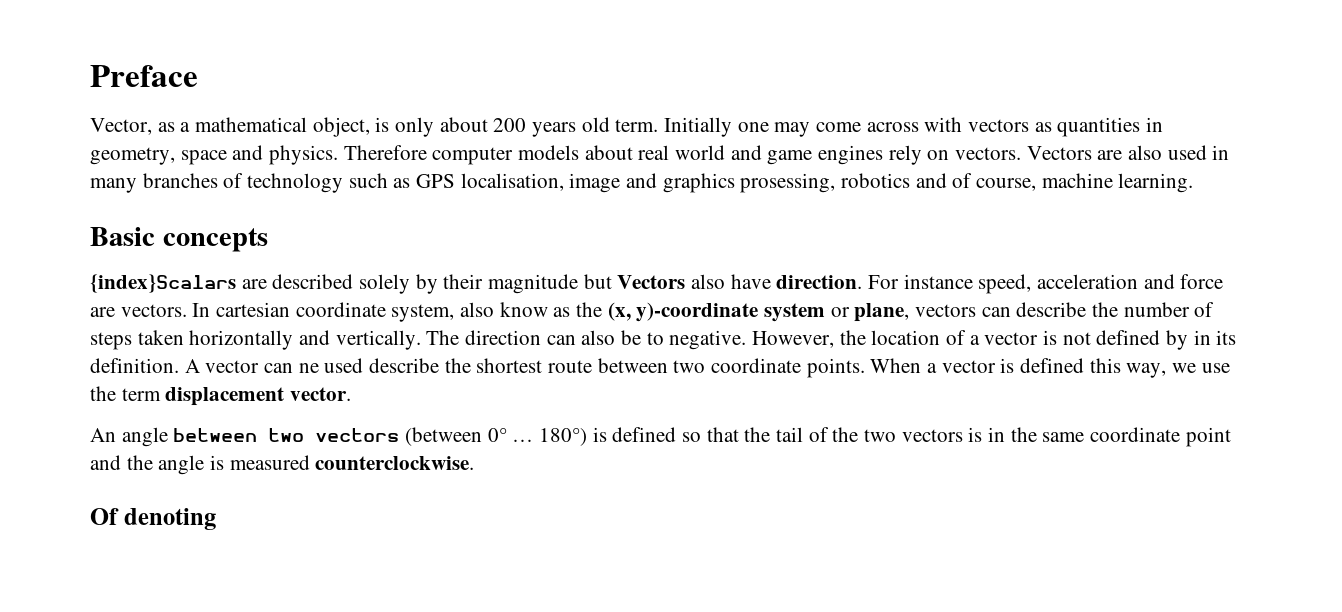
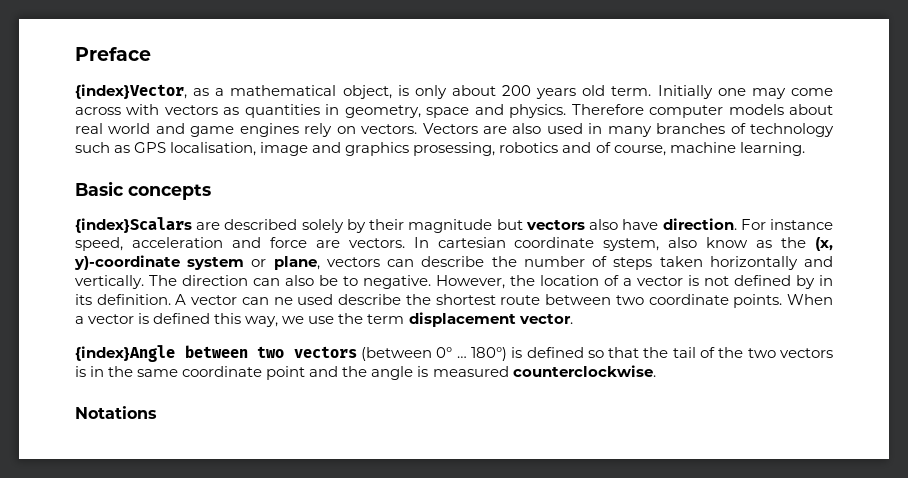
- Vector, as a mathematical object, is only about 200 years old term.
+ {index}Vector, as a mathematical object, is only about 200 years old term.
- {index}Scalars are described solely by their magnitude but Vectors also have direction.
+ {index}Scalars are described solely by their magnitude but vectors also have direction.
- An angle between two vectors (between 0° …
+ {index}Angle between two vectors (between 0° …
- Of denoting
+ Notations

